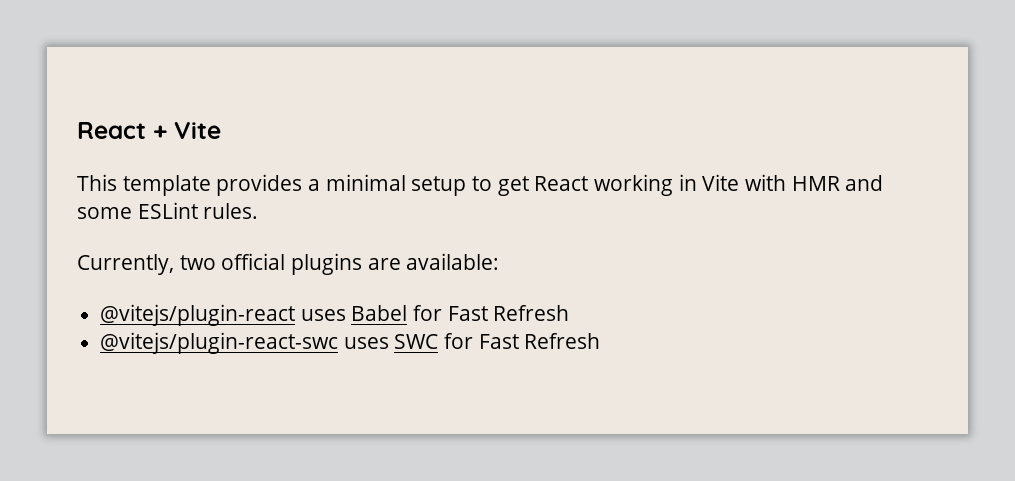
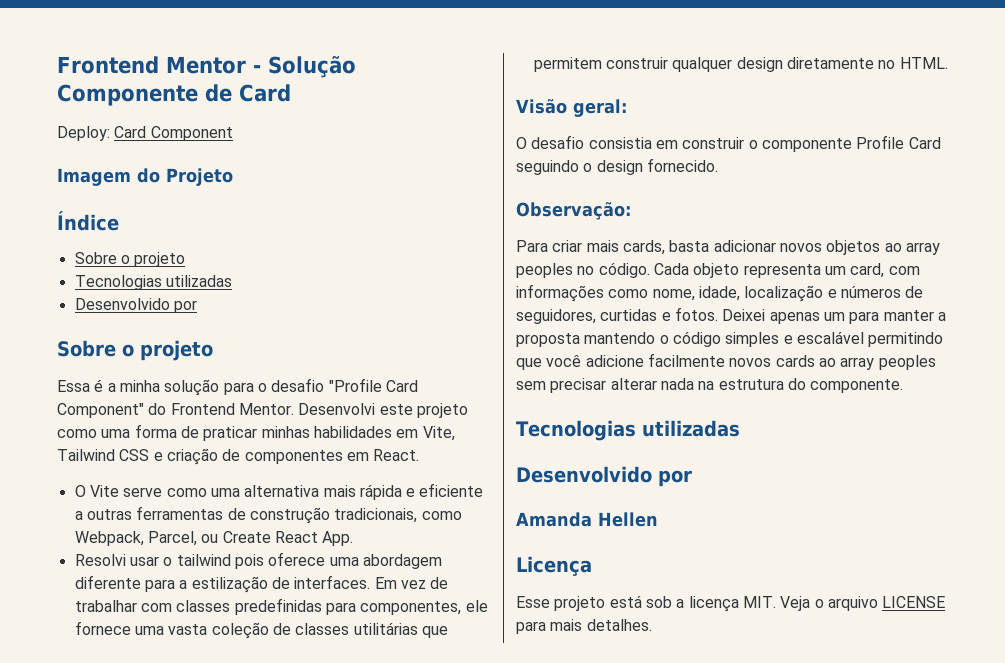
- React + Vite
- This template provides a minimal setup to get React working in Vite with HMR and some ESLint rules.
- Currently, two official plugins are available:
- @vitejs/plugin-react uses Babel for Fast Refresh
- @vitejs/plugin-react-swc uses SWC for Fast Refresh
+ Frontend Mentor - Solução Componente de Card
+ Deploy: Card Component
+ Imagem do Projeto
+ Índice
+ Sobre o projeto
+ Tecnologias utilizadas
+ Desenvolvido por
+ Sobre o projeto
+ Essa é a minha solução para o desafio "Profile Card Component" do Frontend Mentor. Desenvolvi este projeto como uma forma de praticar minhas habilidades em Vite, Tailwind CSS e criação de componentes em React.
+ O Vite serve como uma alternativa mais rápida e eficiente a outras ferramentas de construção tradicionais, como Webpack, Parcel, ou Create React App.
+ Resolvi usar o tailwind pois oferece uma abordagem diferente para a estilização de interfaces. Em vez de trabalhar com classes predefinidas para componentes, ele fornece uma vasta coleção de classes utilitárias que permitem construir qualquer design diretamente no HTML.
+ Visão geral:
+ O desafio consistia em construir o componente Profile Card seguindo o design fornecido.
+ Observação:
+ Para criar mais cards, basta adicionar novos objetos ao array peoples no código. Cada objeto representa um card, com informações como nome, idade, localização e números de seguidores, curtidas e fotos. Deixei apenas um para manter a proposta mantendo o código simples e escalável permitindo que você adicione facilmente novos cards ao array peoples sem precisar alterar nada na estrutura do componente.
+ Tecnologias utilizadas
+ Desenvolvido por
+ Amanda Hellen
+ Licença
+ Esse projeto está sob a licença MIT. Veja o arquivo LICENSE para mais detalhes.

